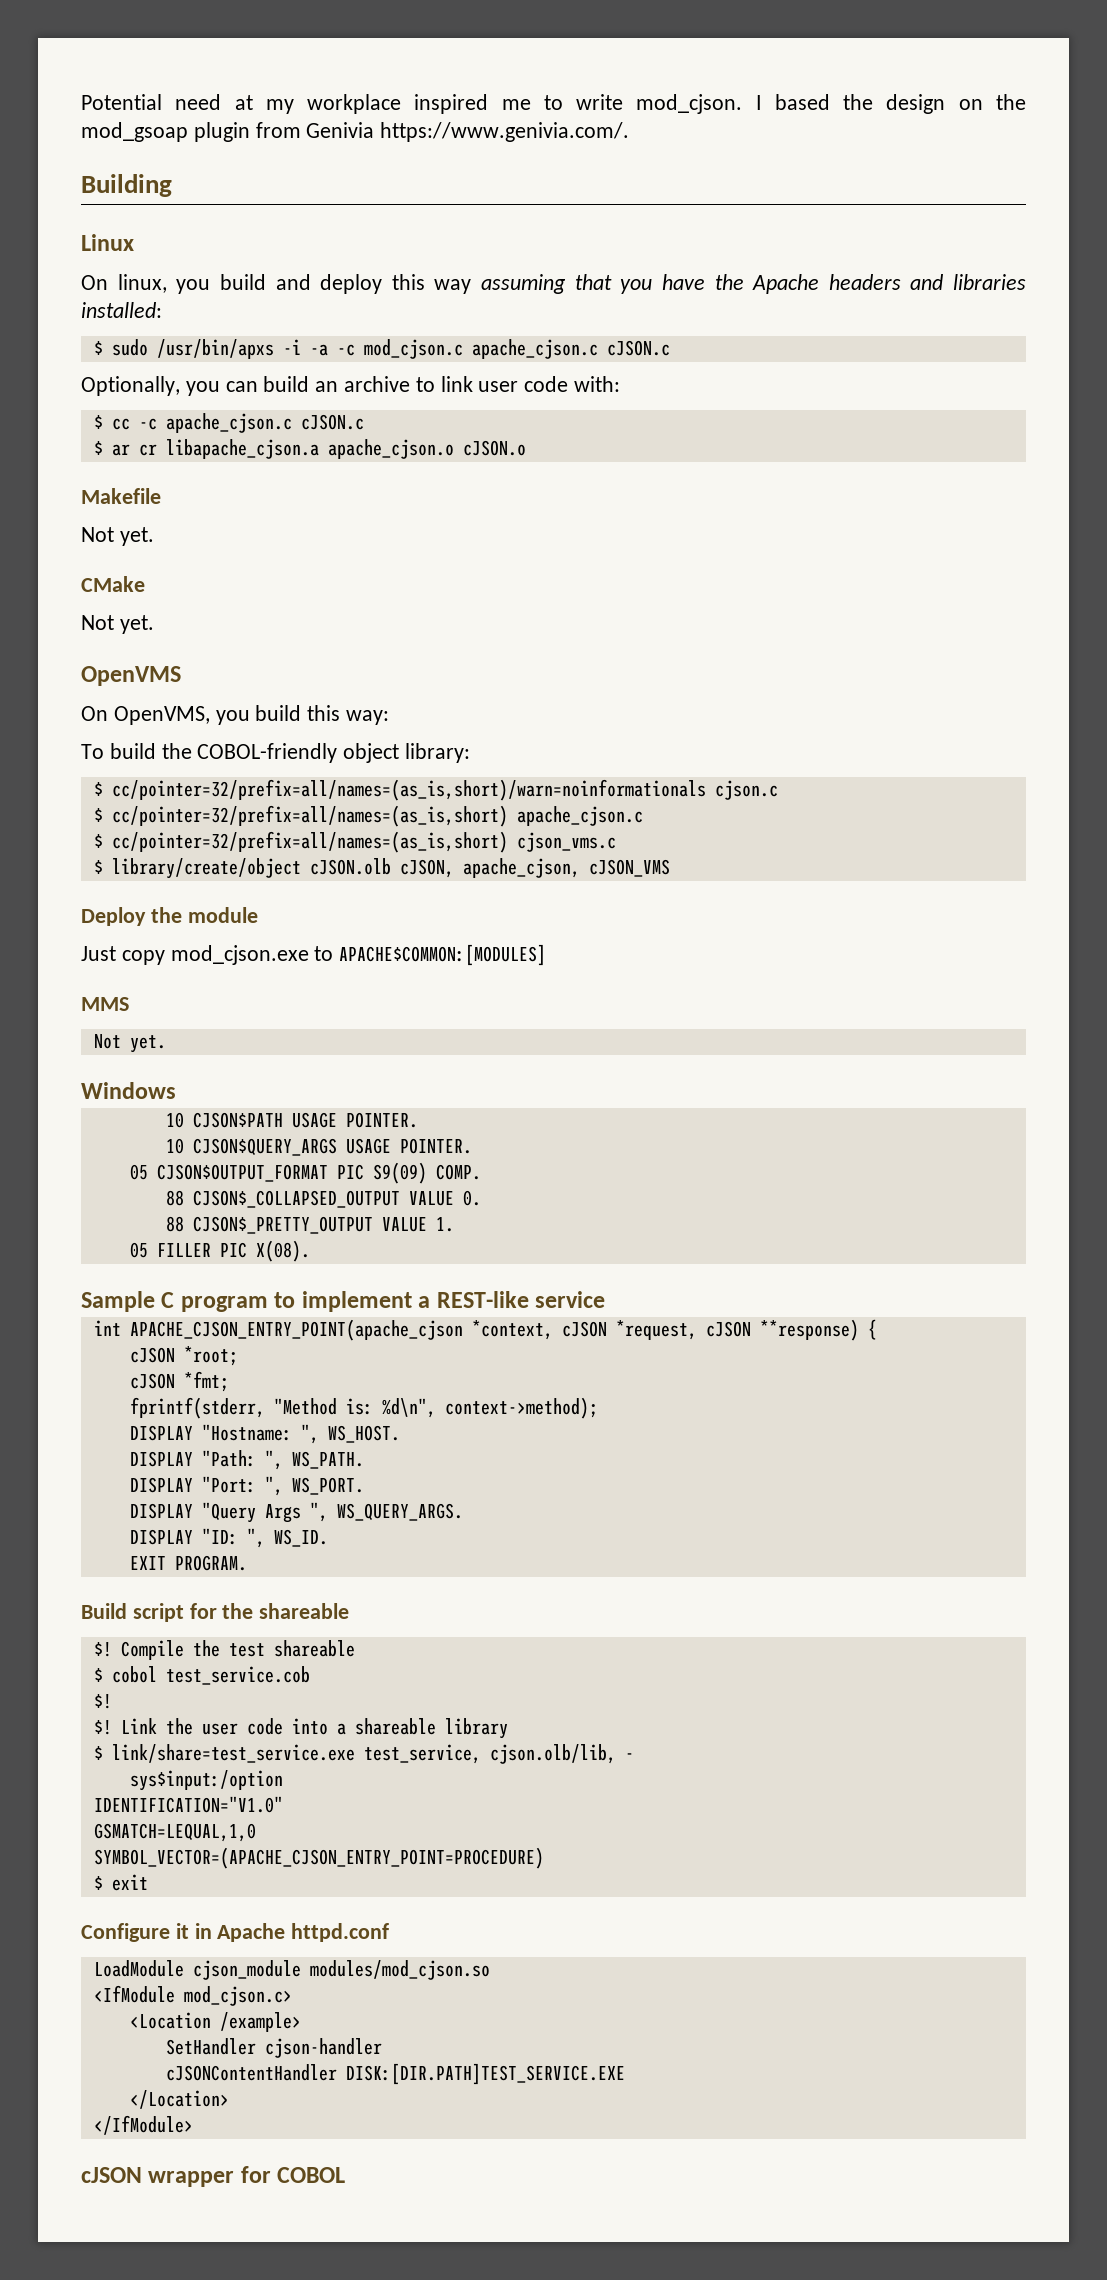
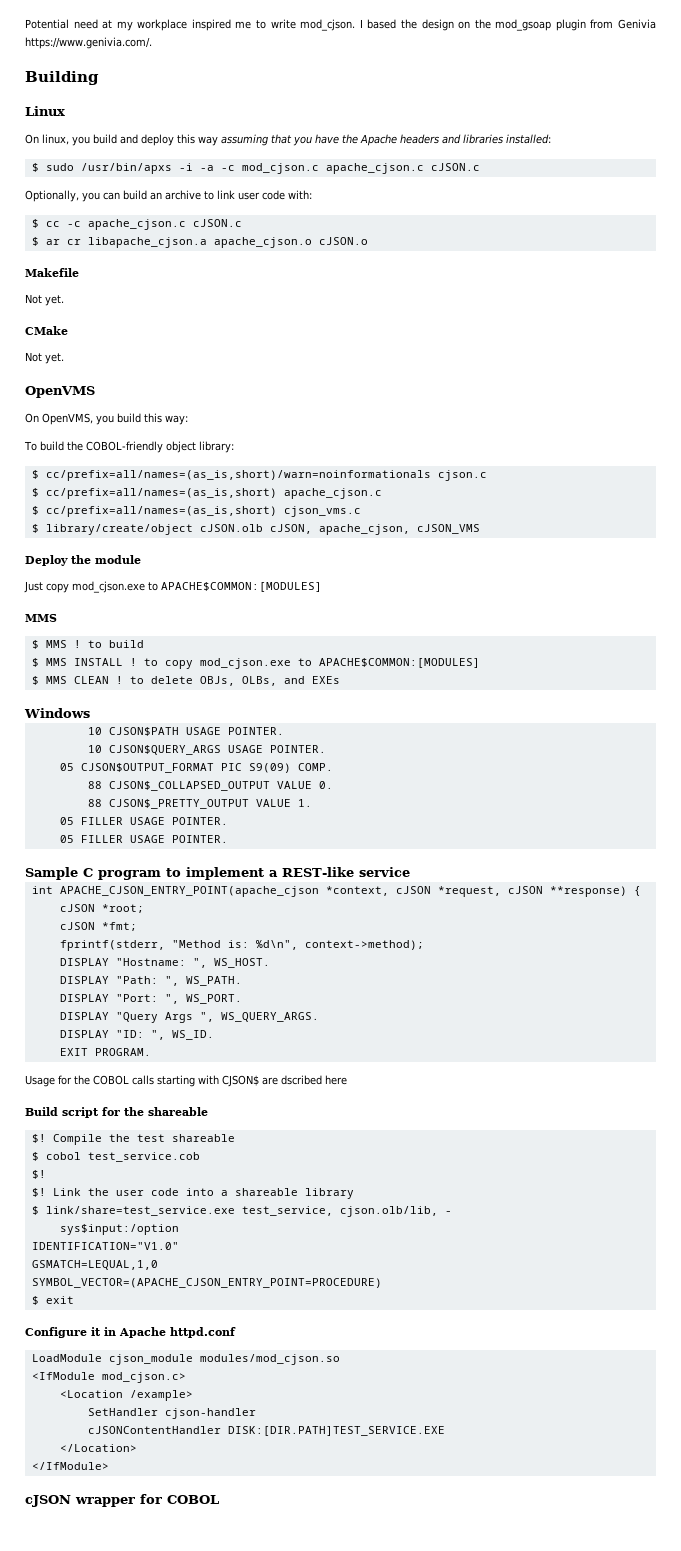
- $ cc/pointer=32/prefix=all/names=(as_is,short)/warn=noinformationals cjson.c
+ $ cc/prefix=all/names=(as_is,short)/warn=noinformationals cjson.c
- $ cc/pointer=32/prefix=all/names=(as_is,short) apache_cjson.c
+ $ cc/prefix=all/names=(as_is,short) apache_cjson.c
- $ cc/pointer=32/prefix=all/names=(as_is,short) cjson_vms.c
+ $ cc/prefix=all/names=(as_is,short) cjson_vms.c
  Just copy mod_cjson.exe to APACHE$COMMON:[MODULES]
  MMS
- Not yet.
+ $ MMS ! to build
+ $ MMS INSTALL ! to copy mod_cjson.exe to APACHE$COMMON:[MODULES]
+ $ MMS CLEAN ! to delete OBJs, OLBs, and EXEs
  88 CJSON$_PRETTY_OUTPUT VALUE 1.
- 05 FILLER PIC X(08).
+ 05 FILLER USAGE POINTER.
+ 05 FILLER USAGE POINTER.
+ Usage for the COBOL calls starting with CJSON$ are dscribed here

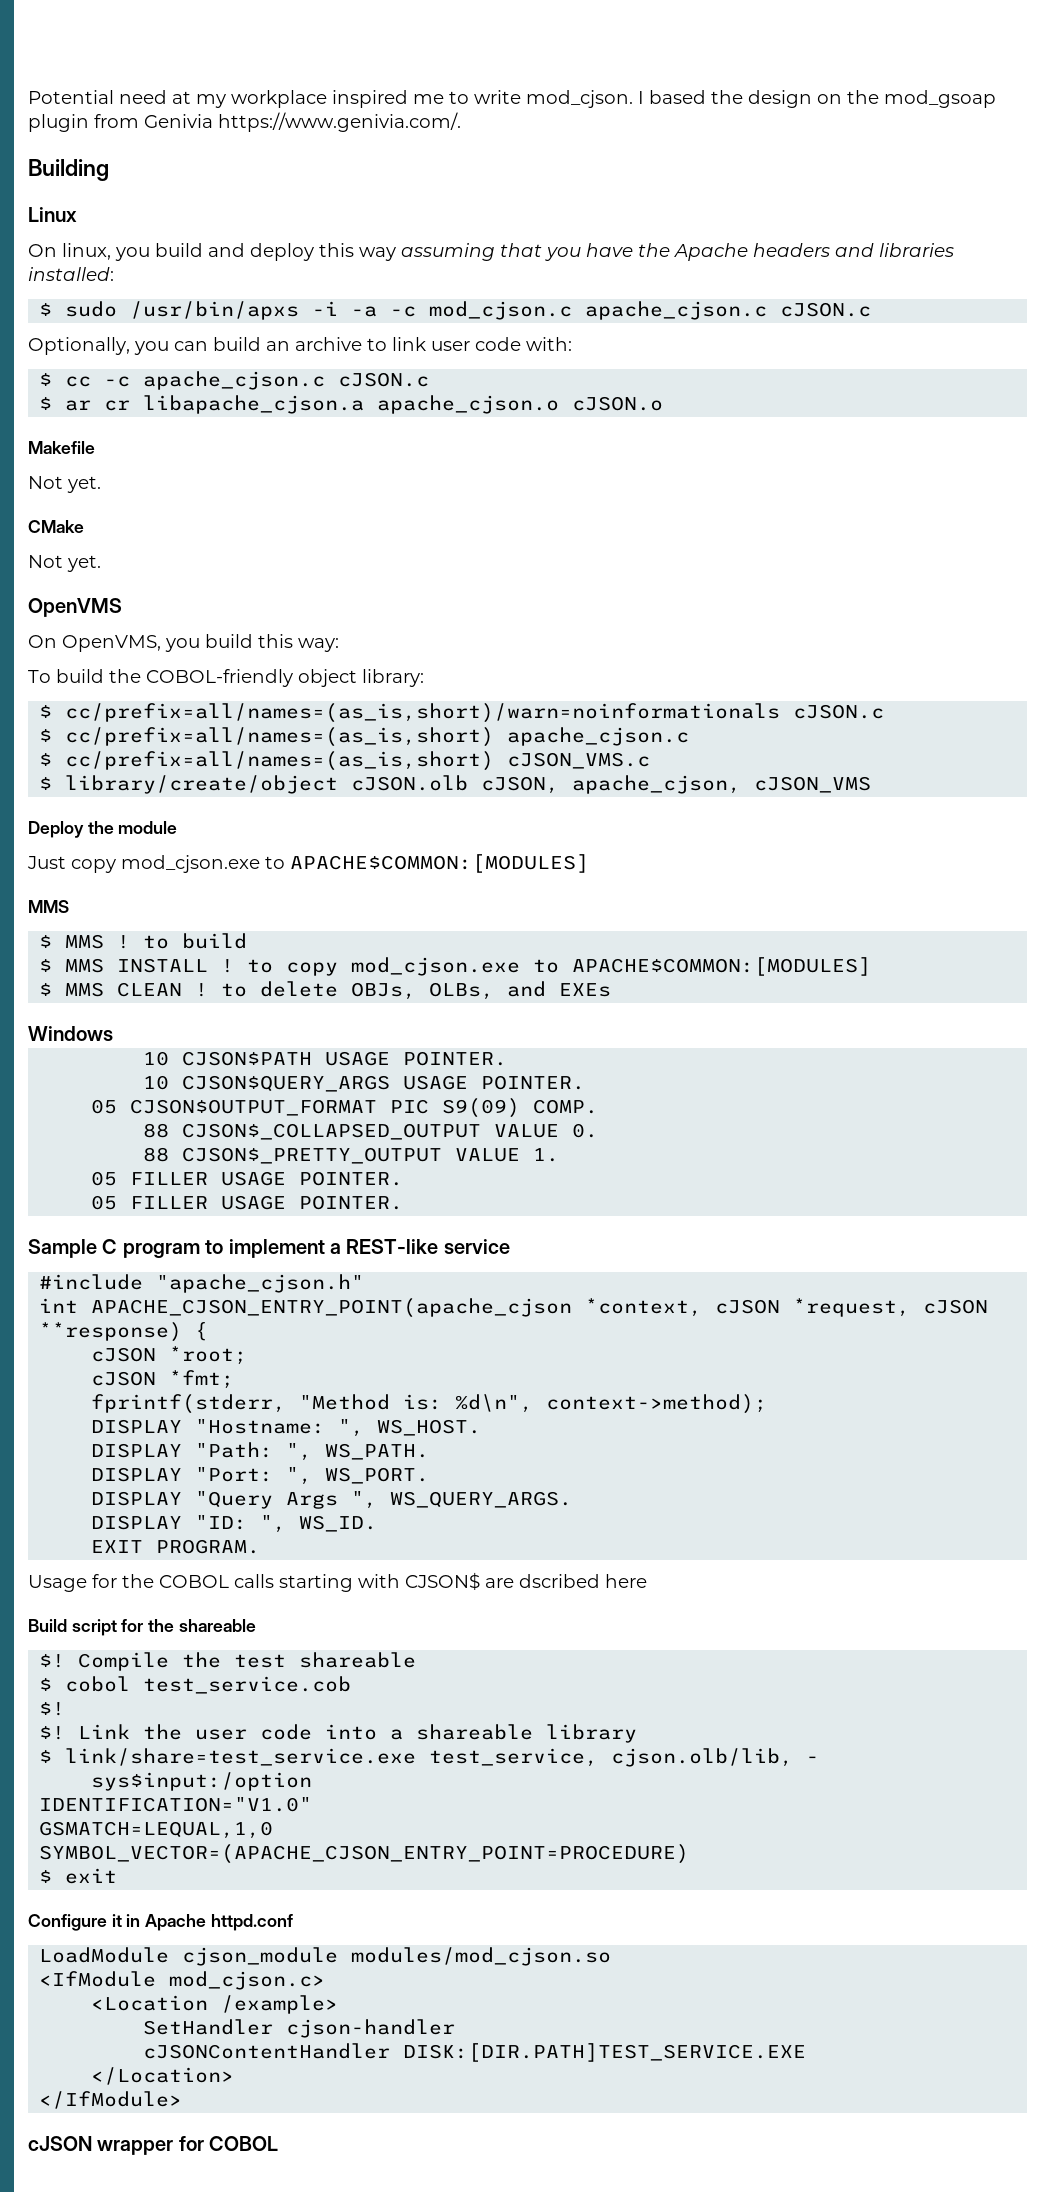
- $ cc/prefix=all/names=(as_is,short)/warn=noinformationals cjson.c
+ $ cc/prefix=all/names=(as_is,short)/warn=noinformationals cJSON.c
- $ cc/prefix=all/names=(as_is,short) cjson_vms.c
+ $ cc/prefix=all/names=(as_is,short) cJSON_VMS.c
+ #include "apache_cjson.h"

